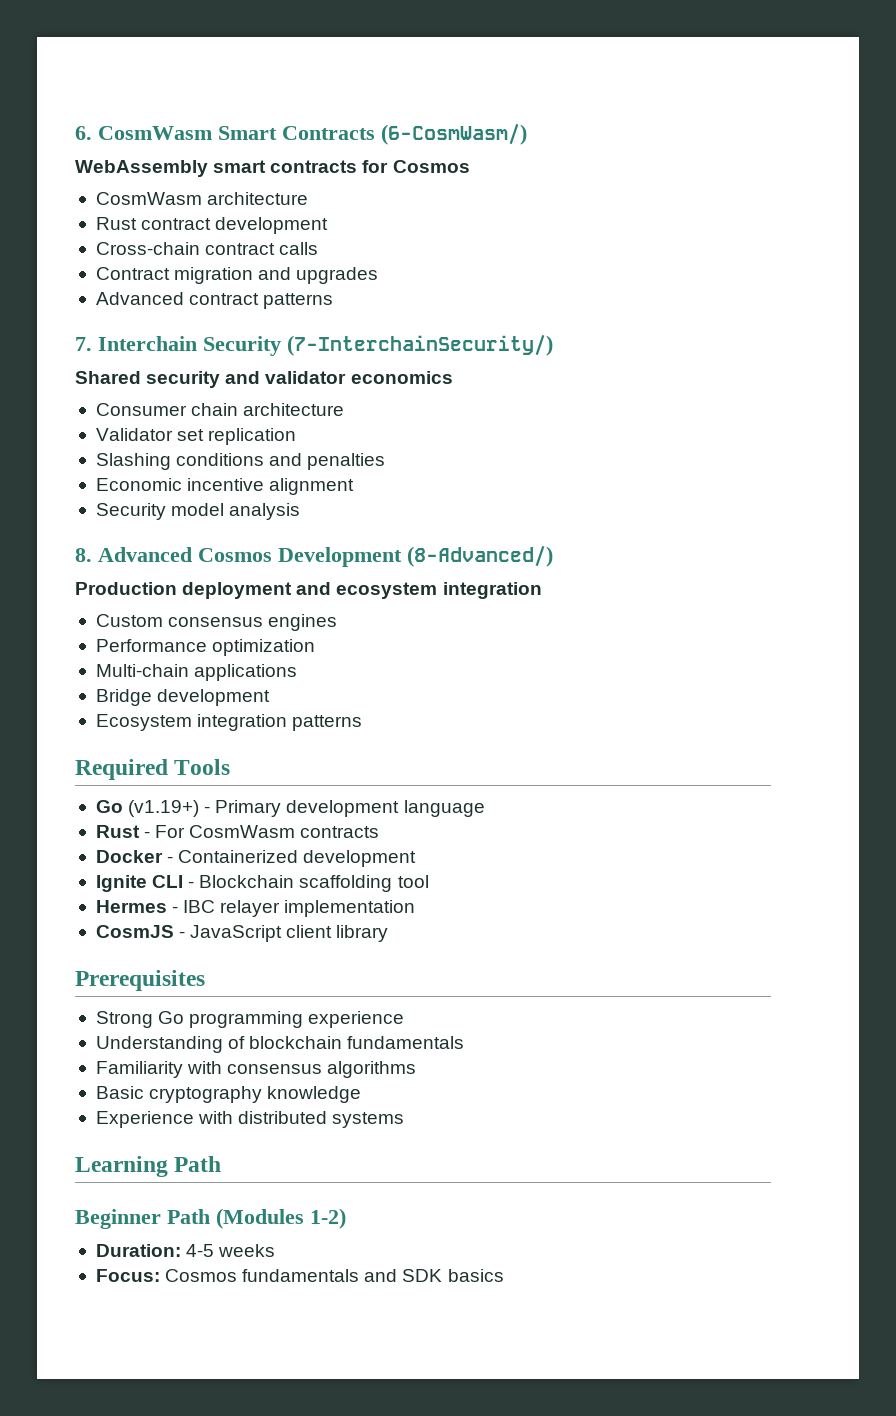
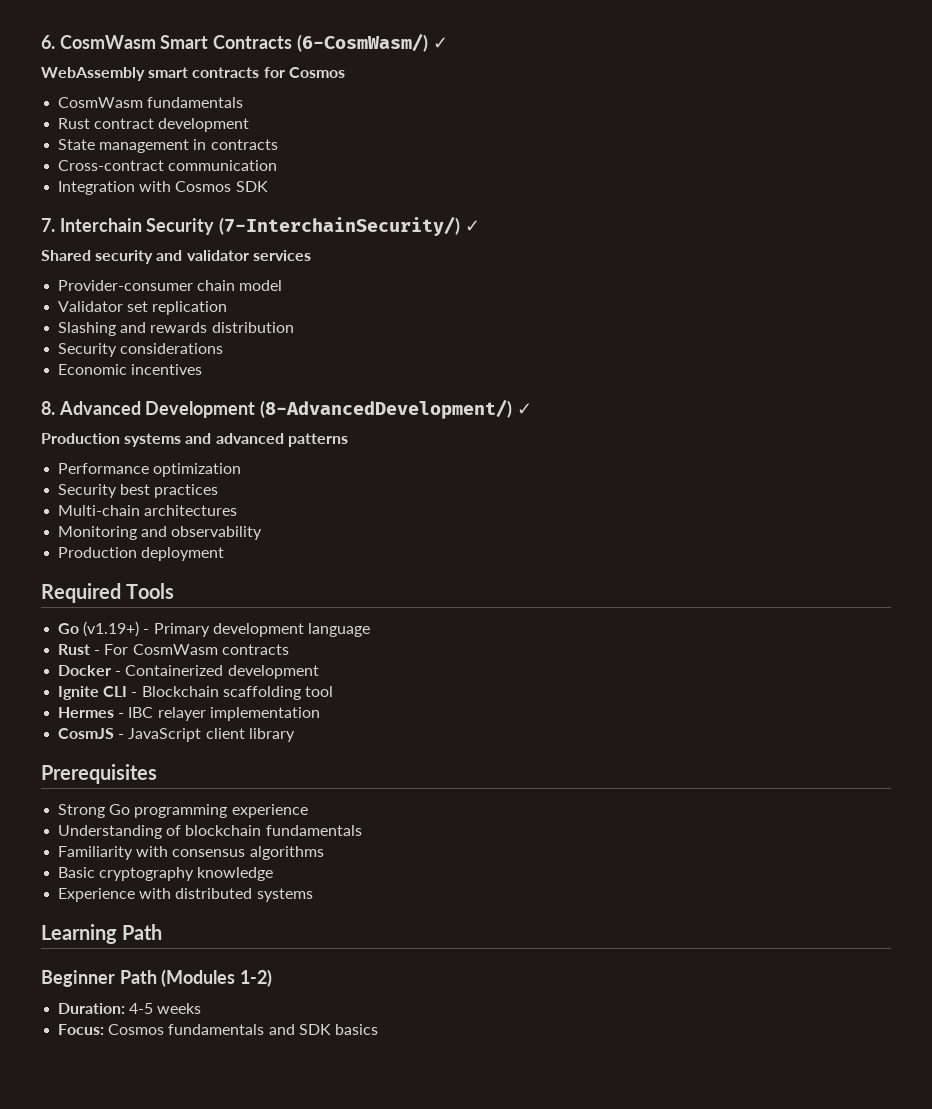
- 6. CosmWasm Smart Contracts (6-CosmWasm/)
+ 6. CosmWasm Smart Contracts (6-CosmWasm/) ✓
- CosmWasm architecture
+ CosmWasm fundamentals
- Cross-chain contract calls
- Contract migration and upgrades
- Advanced contract patterns
+ State management in contracts
+ Cross-contract communication
+ Integration with Cosmos SDK
- 7. Interchain Security (7-InterchainSecurity/)
+ 7. Interchain Security (7-InterchainSecurity/) ✓
- Shared security and validator economics
- Consumer chain architecture
+ Shared security and validator services
+ Provider-consumer chain model
- Slashing conditions and penalties
- Economic incentive alignment
- Security model analysis
- 8. Advanced Cosmos Development (8-Advanced/)
- Production deployment and ecosystem integration
- Custom consensus engines
+ Slashing and rewards distribution
+ Security considerations
+ Economic incentives
+ 8. Advanced Development (8-AdvancedDevelopment/) ✓
+ Production systems and advanced patterns
  Performance optimization
- Multi-chain applications
- Bridge development
- Ecosystem integration patterns
+ Security best practices
+ Multi-chain architectures
+ Monitoring and observability
+ Production deployment

